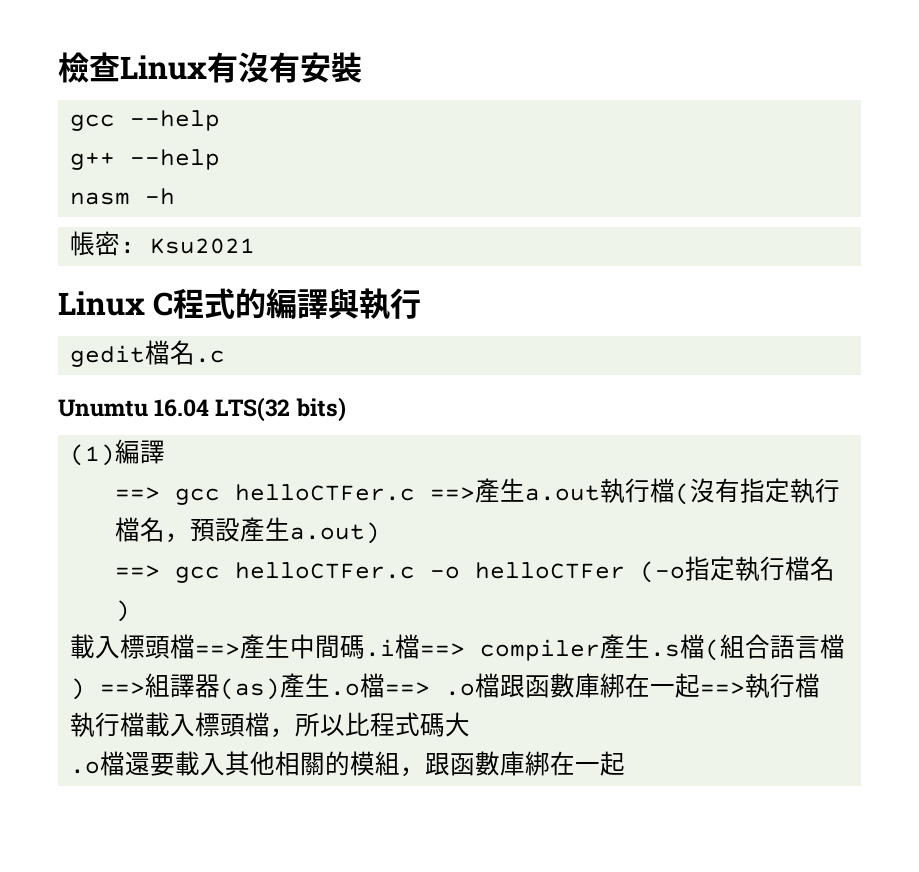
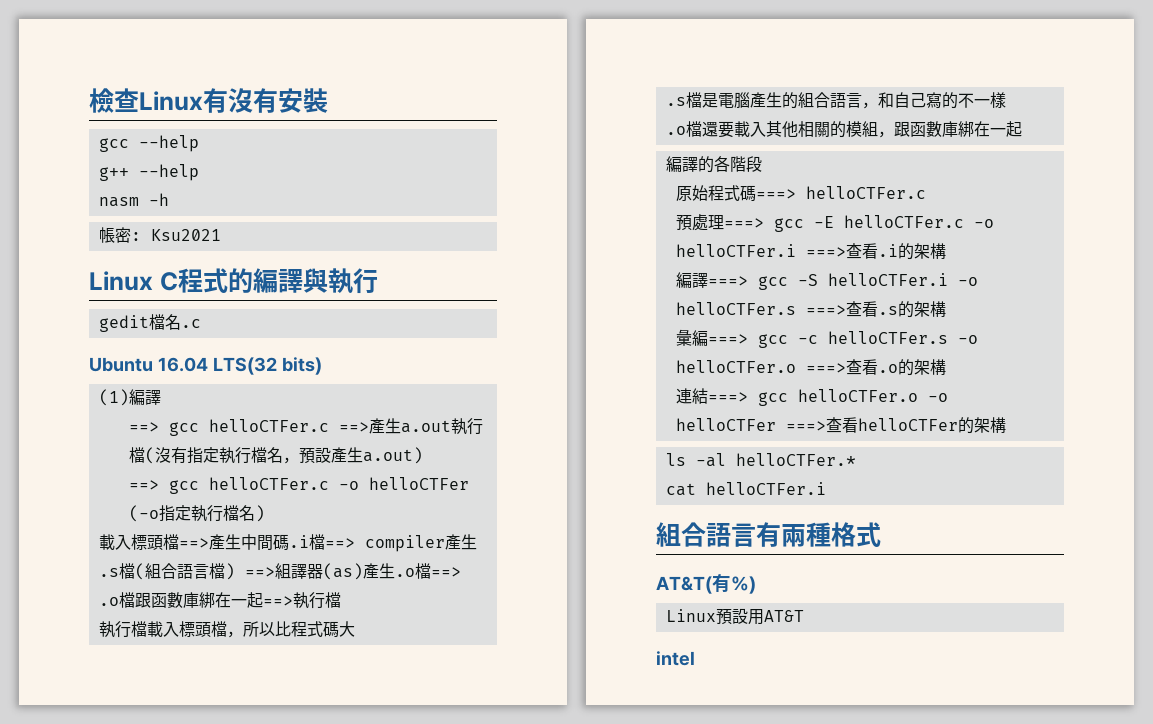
- Unumtu 16.04 LTS(32 bits)
+ Ubuntu 16.04 LTS(32 bits)
+ .s檔是電腦產生的組合語言，和自己寫的不一樣
+ 編譯的各階段
+ 原始程式碼===> helloCTFer.c
+ 預處理===> gcc -E helloCTFer.c -o helloCTFer.i ===>查看.i的架構
+ 編譯===> gcc -S helloCTFer.i -o helloCTFer.s ===>查看.s的架構
+ 彙編===> gcc -c helloCTFer.s -o helloCTFer.o ===>查看.o的架構
+ 連結===> gcc helloCTFer.o -o helloCTFer ===>查看helloCTFer的架構
+ ls -al helloCTFer.*
+ cat helloCTFer.i
+ 組合語言有兩種格式
+ AT&T(有%)
+ Linux預設用AT&T
+ intel

